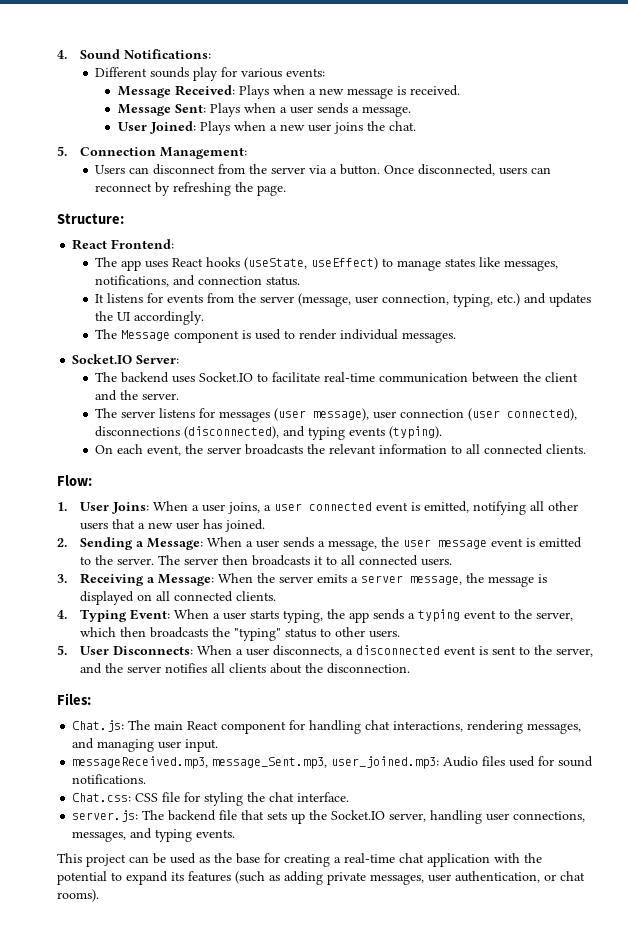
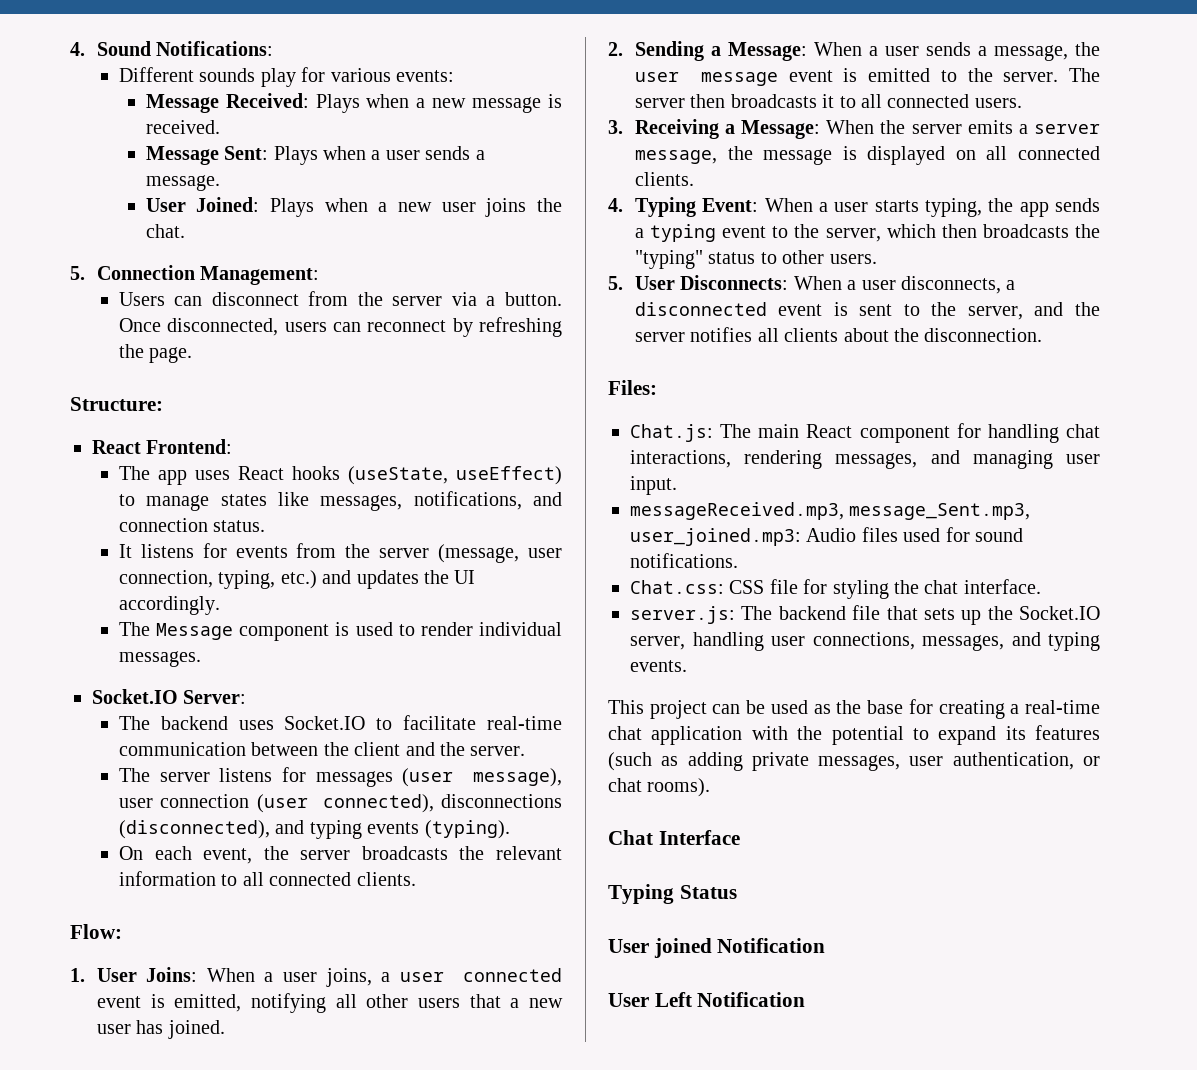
+ Chat Interface
+ Typing Status
+ User joined Notification
+ User Left Notification

